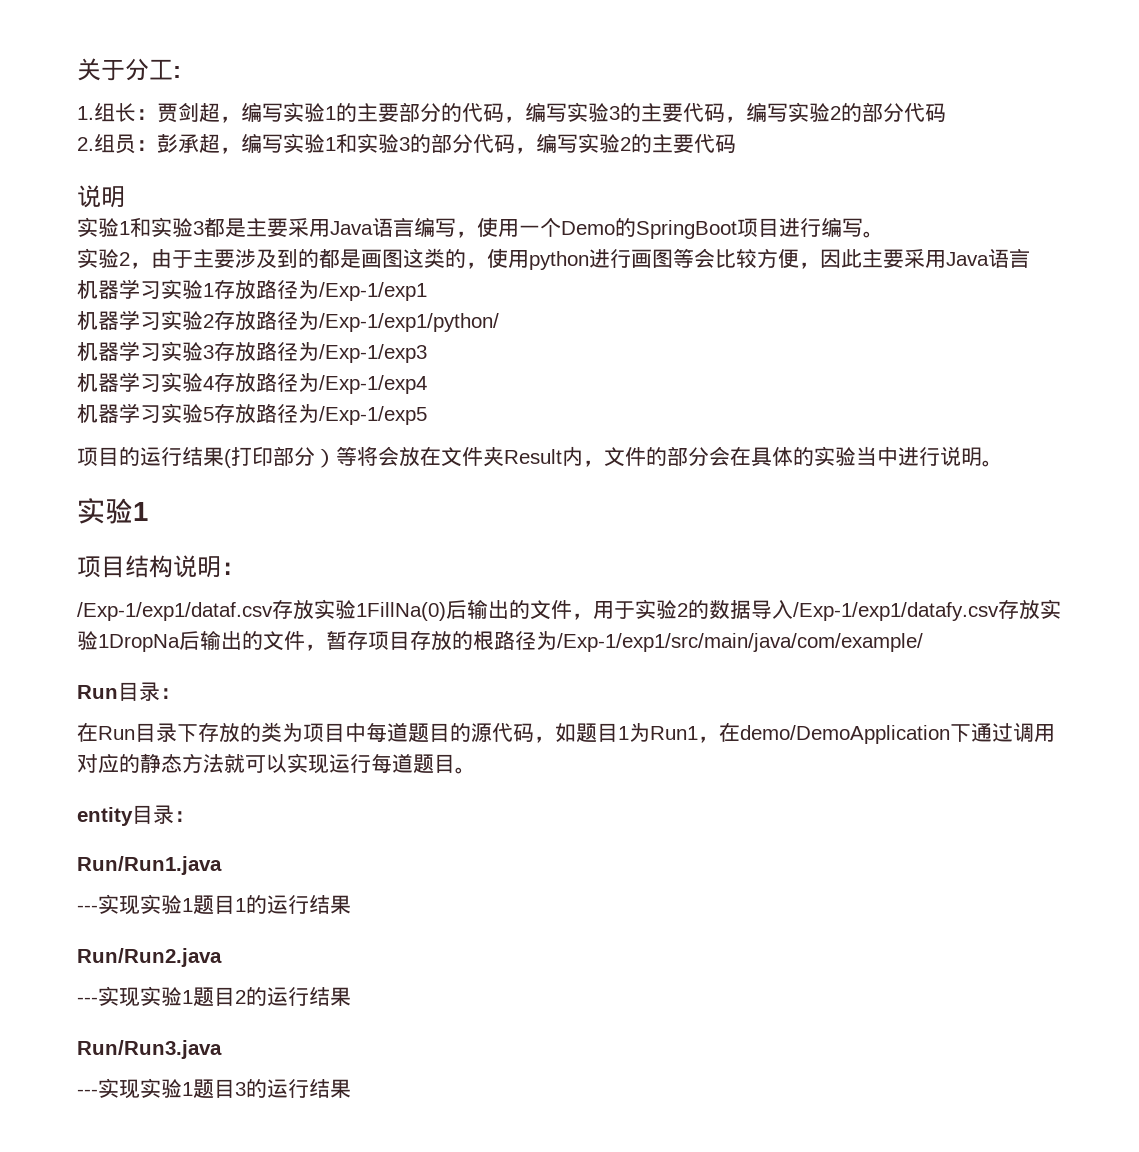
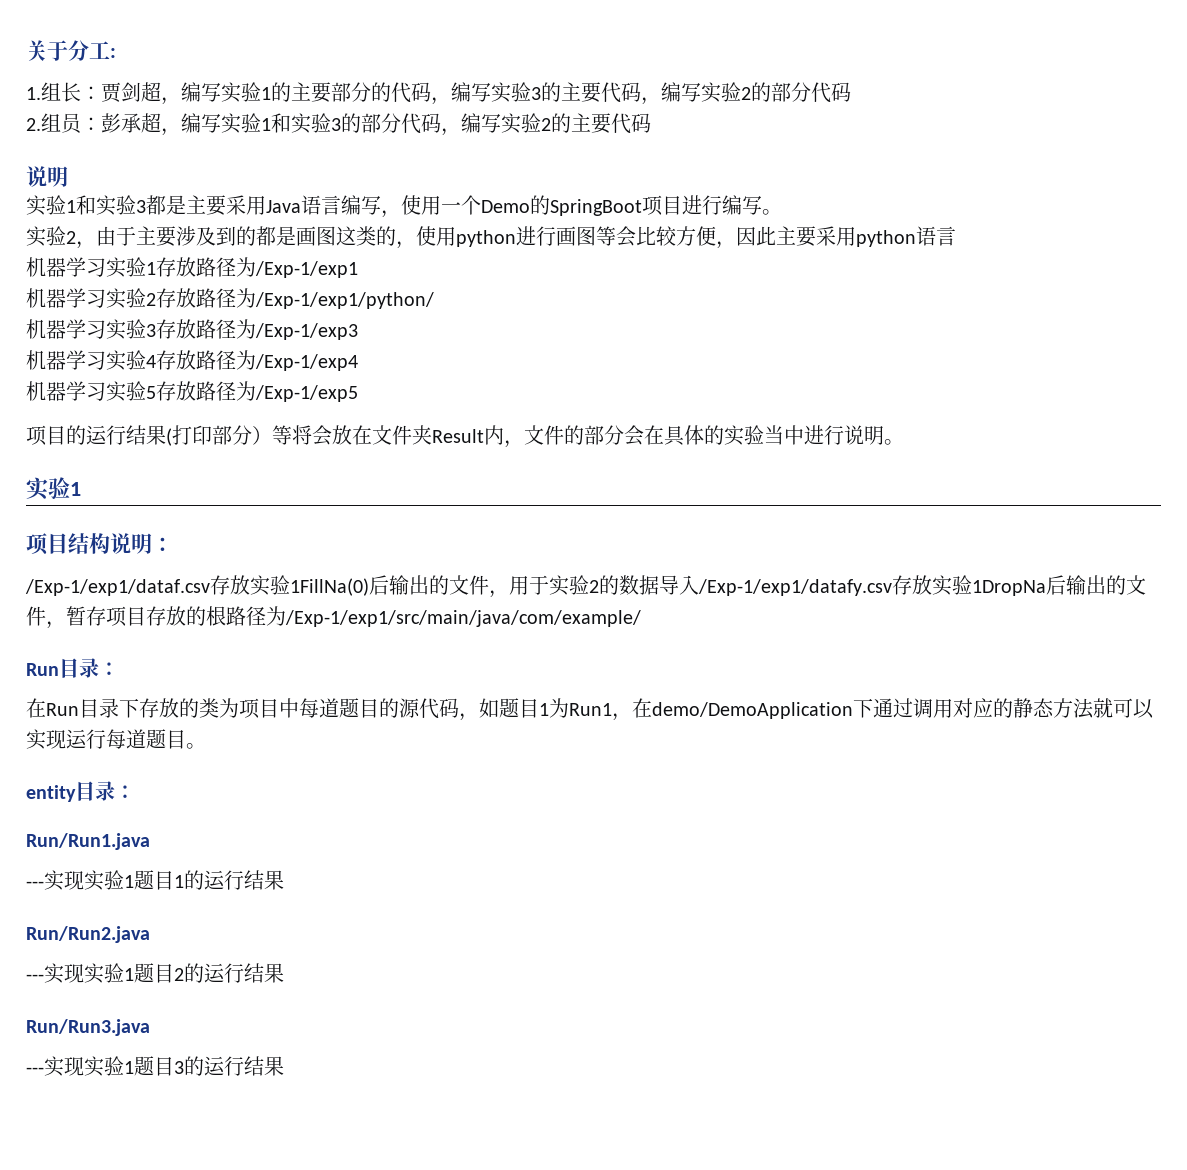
- 实验2，由于主要涉及到的都是画图这类的，使用python进行画图等会比较方便，因此主要采用Java语言
+ 实验2，由于主要涉及到的都是画图这类的，使用python进行画图等会比较方便，因此主要采用python语言

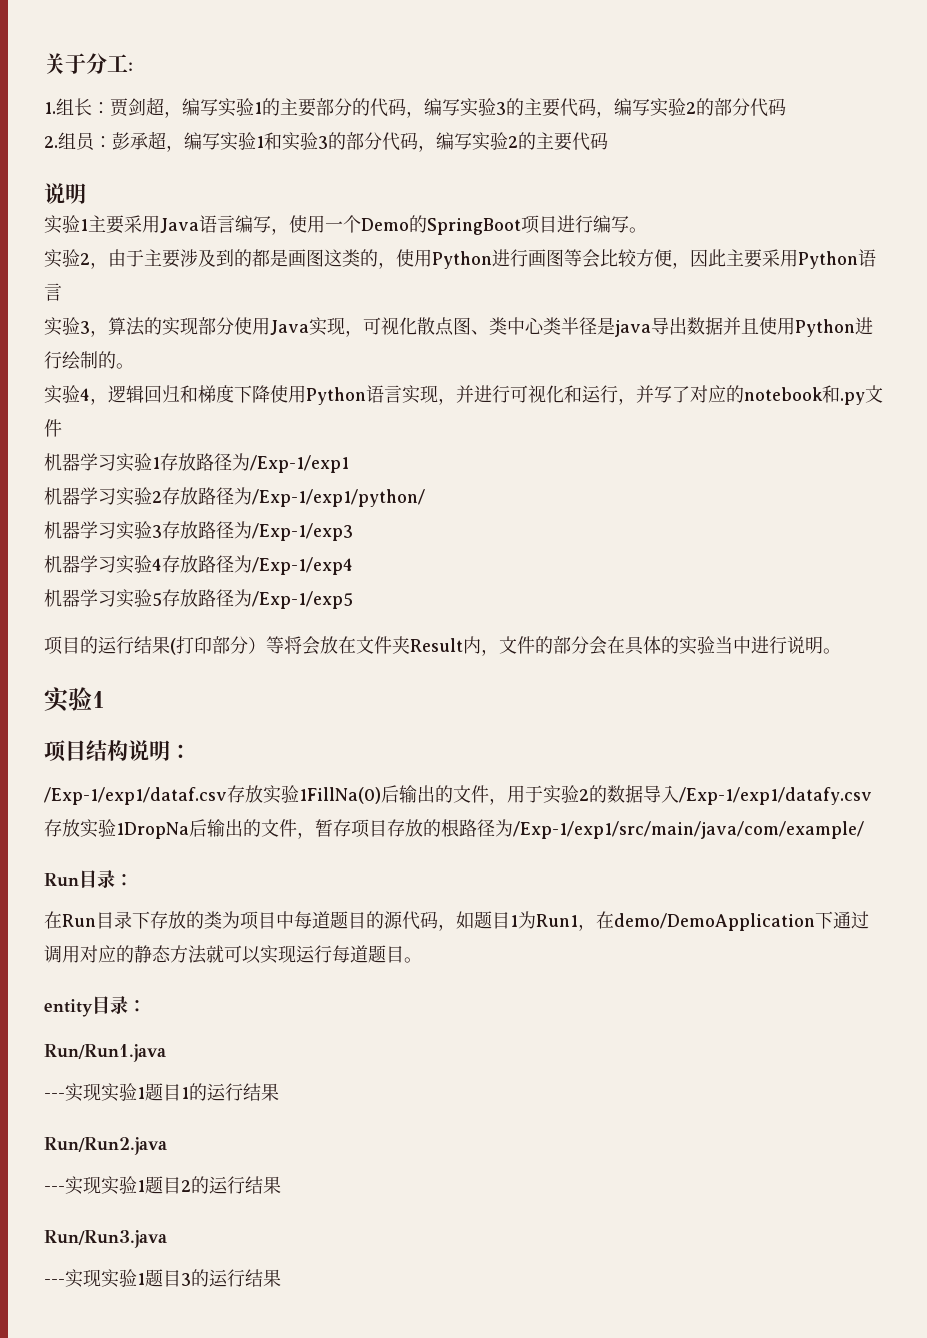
- 实验1和实验3都是主要采用Java语言编写，使用一个Demo的SpringBoot项目进行编写。
+ 实验1主要采用Java语言编写，使用一个Demo的SpringBoot项目进行编写。
- 实验2，由于主要涉及到的都是画图这类的，使用python进行画图等会比较方便，因此主要采用python语言
+ 实验2，由于主要涉及到的都是画图这类的，使用Python进行画图等会比较方便，因此主要采用Python语言
+ 实验3，算法的实现部分使用Java实现，可视化散点图、类中心类半径是java导出数据并且使用Python进行绘制的。
+ 实验4，逻辑回归和梯度下降使用Python语言实现，并进行可视化和运行，并写了对应的notebook和.py文件

